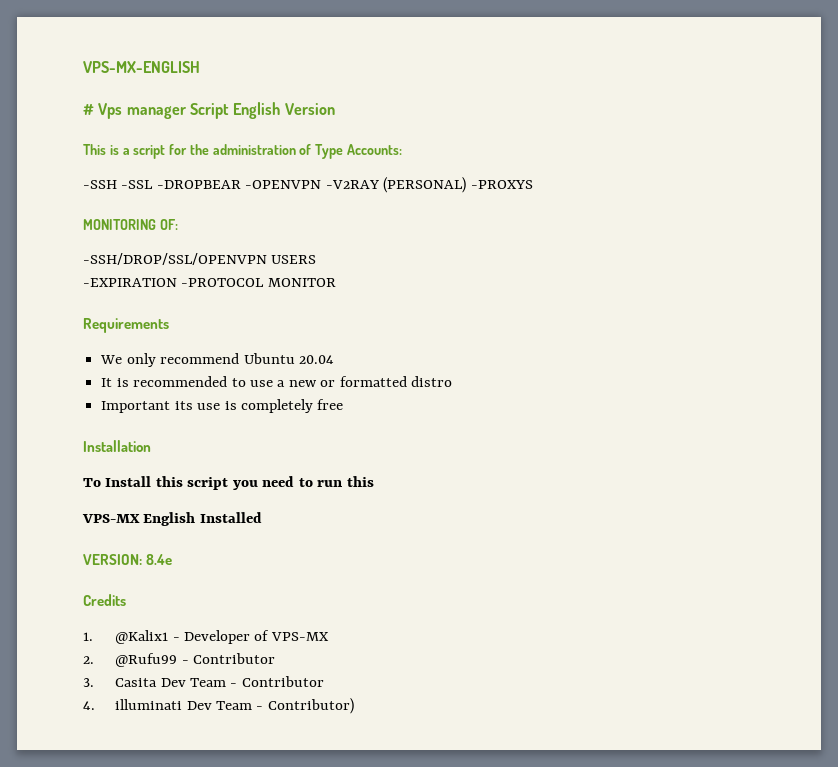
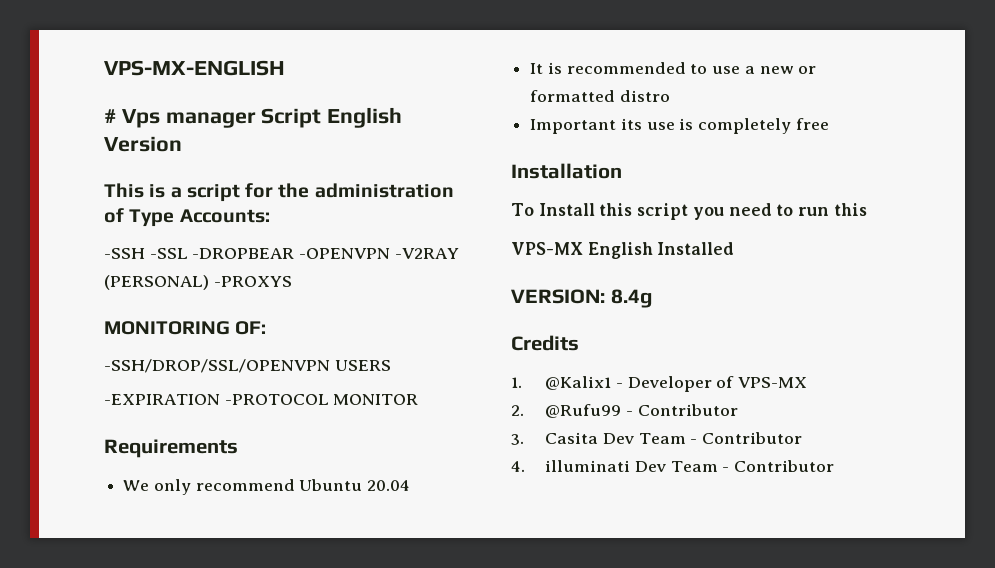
- VERSION: 8.4e
+ VERSION: 8.4g
- 4. illuminati Dev Team - Contributor)
+ 4. illuminati Dev Team - Contributor

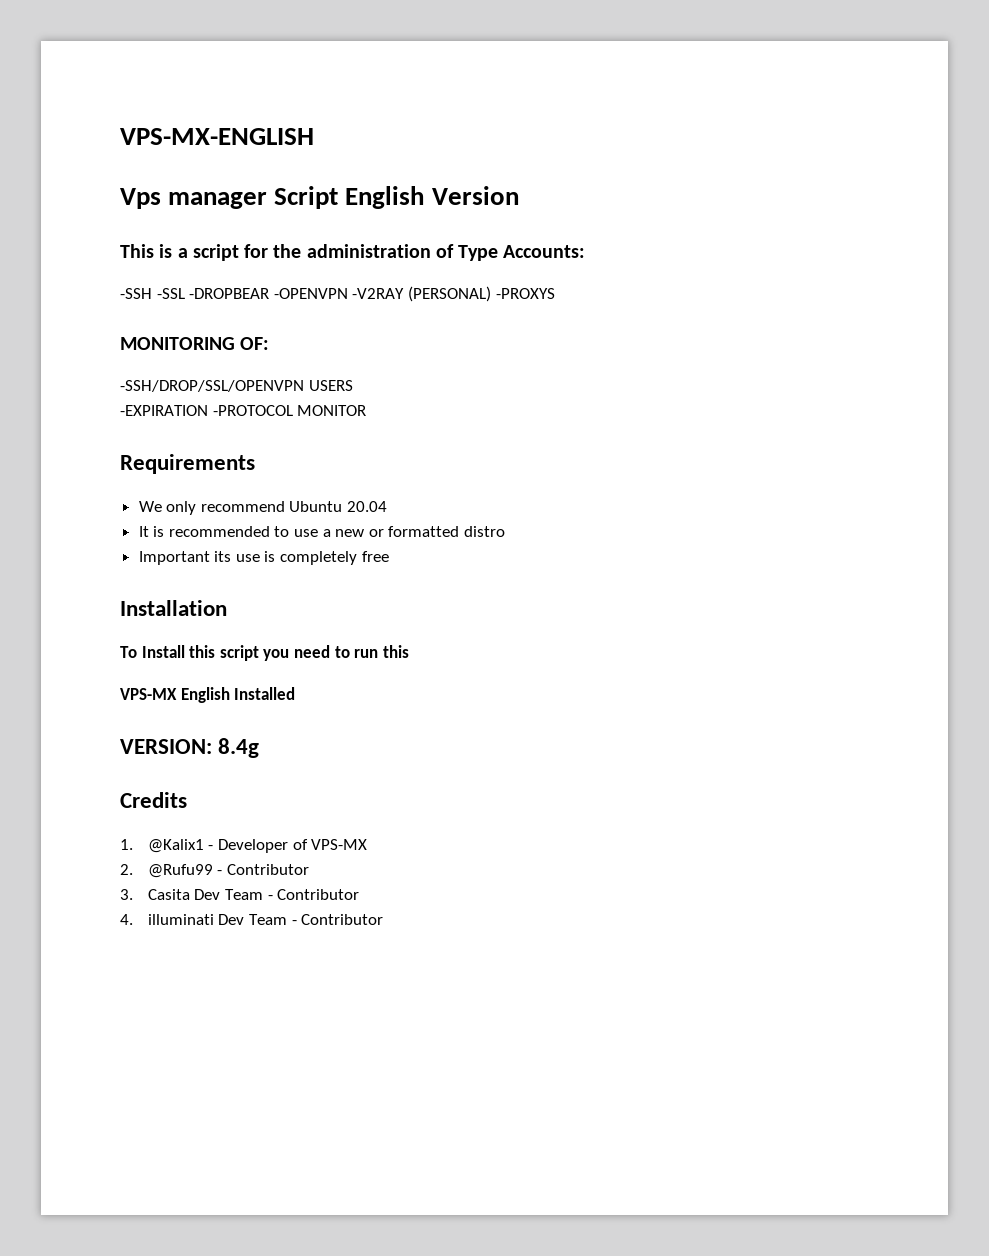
- # Vps manager Script English Version
+ Vps manager Script English Version

